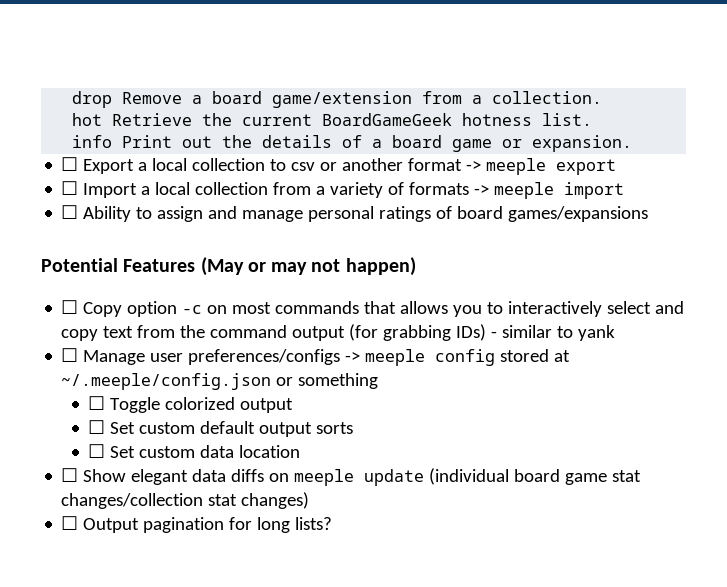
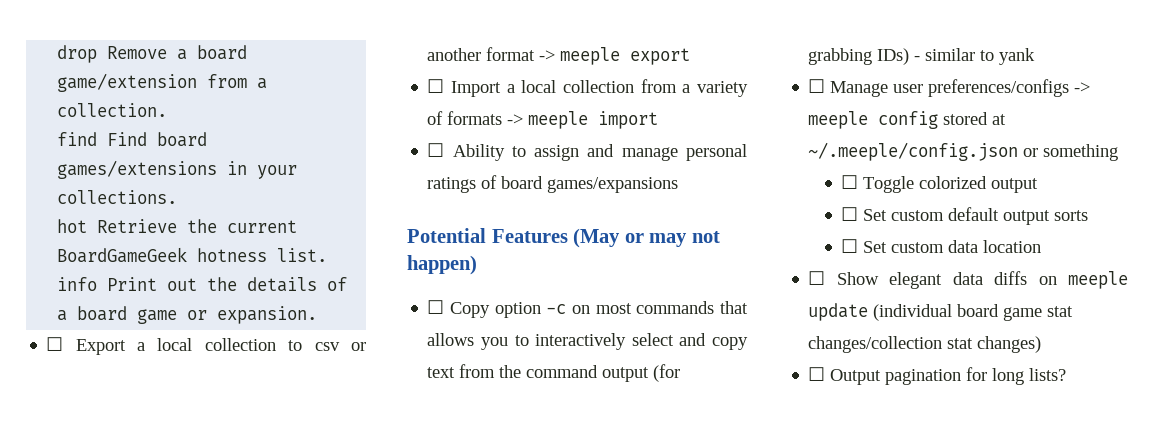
+ find Find board games/extensions in your collections.

